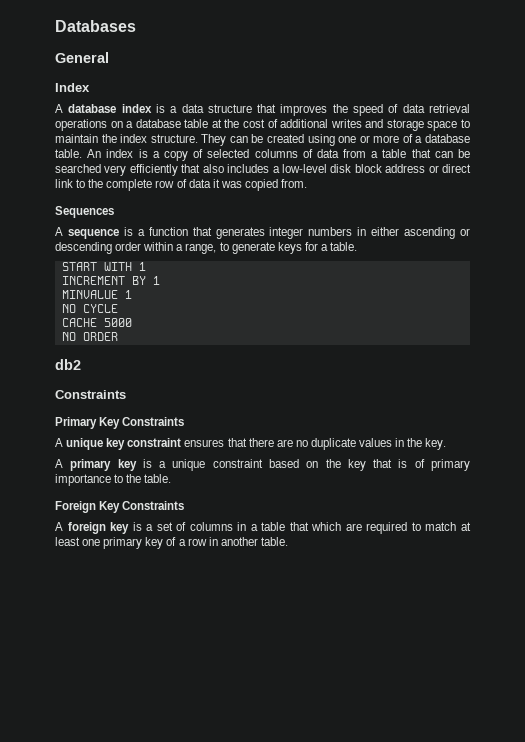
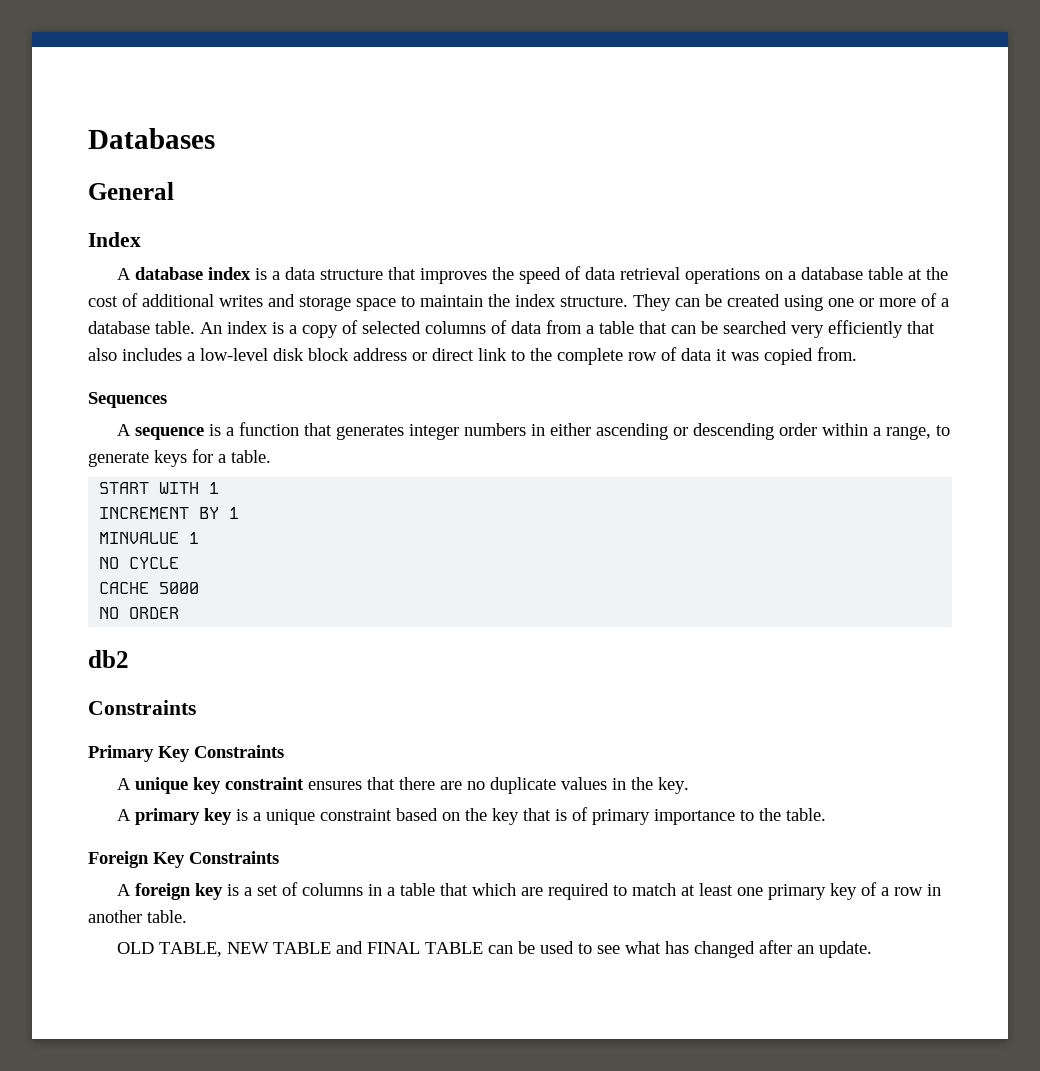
+ OLD TABLE, NEW TABLE and FINAL TABLE can be used to see what has changed after an update.

